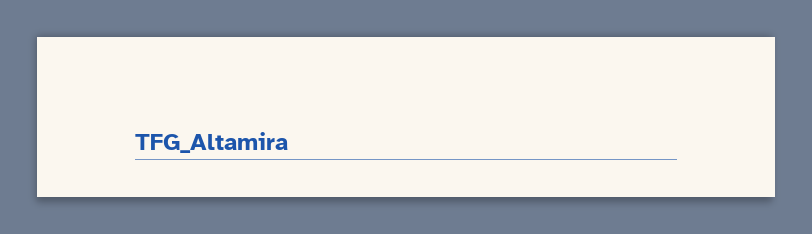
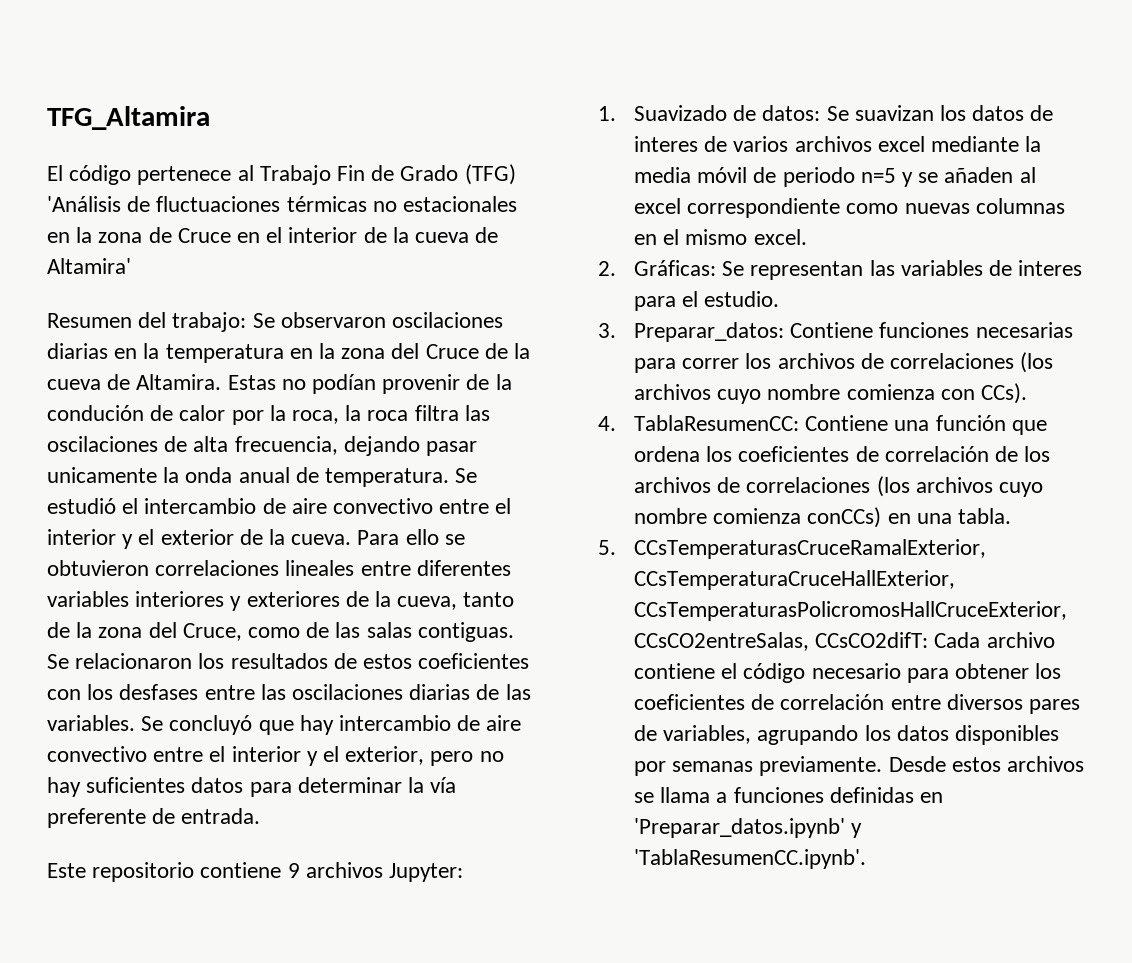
+ El código pertenece al Trabajo Fin de Grado (TFG) 'Análisis de fluctuaciones térmicas no estacionales en la zona de Cruce en el interior de la cueva de Altamira'
+ Resumen del trabajo: Se observaron oscilaciones diarias en la temperatura en la zona del Cruce de la cueva de Altamira. Estas no podían provenir de la condución de calor por la roca, la roca filtra las oscilaciones de alta frecuencia, dejando pasar unicamente la onda anual de temperatura. Se estudió el intercambio de aire convectivo entre el interior y el exterior de la cueva. Para ello se obtuvieron correlaciones lineales entre diferentes variables interiores y exteriores de la cueva, tanto de la zona del Cruce, como de las salas contiguas. Se relacionaron los resultados de estos coeficientes con los desfases entre las oscilaciones diarias de las variables. Se concluyó que hay intercambio de aire convectivo entre el interior y el exterior, pero no hay suficientes datos para determinar la vía preferente de entrada.
+ Este repositorio contiene 9 archivos Jupyter:
+ 1. Suavizado de datos: Se suavizan los datos de interes de varios archivos excel mediante la media móvil de periodo n=5 y se añaden al excel correspondiente como nuevas columnas en el mismo excel.
+ 2. Gráficas: Se representan las variables de interes para el estudio.
+ 3. Preparar_datos: Contiene funciones necesarias para correr los archivos de correlaciones (los archivos cuyo nombre comienza con CCs).
+ 4. TablaResumenCC: Contiene una función que ordena los coeficientes de correlación de los archivos de correlaciones (los archivos cuyo nombre comienza conCCs) en una tabla.
+ 5. CCsTemperaturasCruceRamalExterior, CCsTemperaturaCruceHallExterior, CCsTemperaturasPolicromosHallCruceExterior, CCsCO2entreSalas, CCsCO2difT: Cada archivo contiene el código necesario para obtener los coeficientes de correlación entre diversos pares de variables, agrupando los datos disponibles por semanas previamente. Desde estos archivos se llama a funciones definidas en 'Preparar_datos.ipynb' y 'TablaResumenCC.ipynb'.

